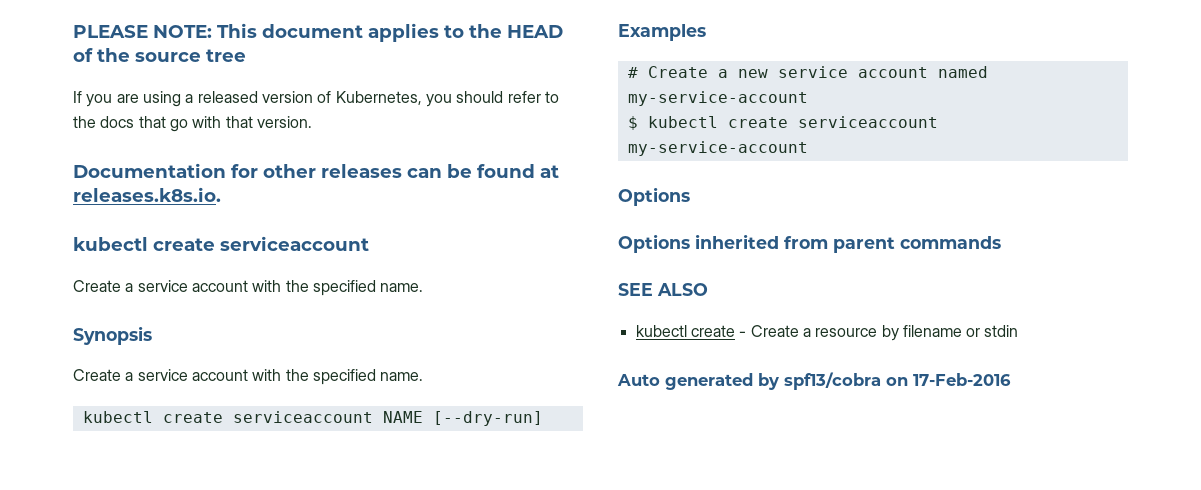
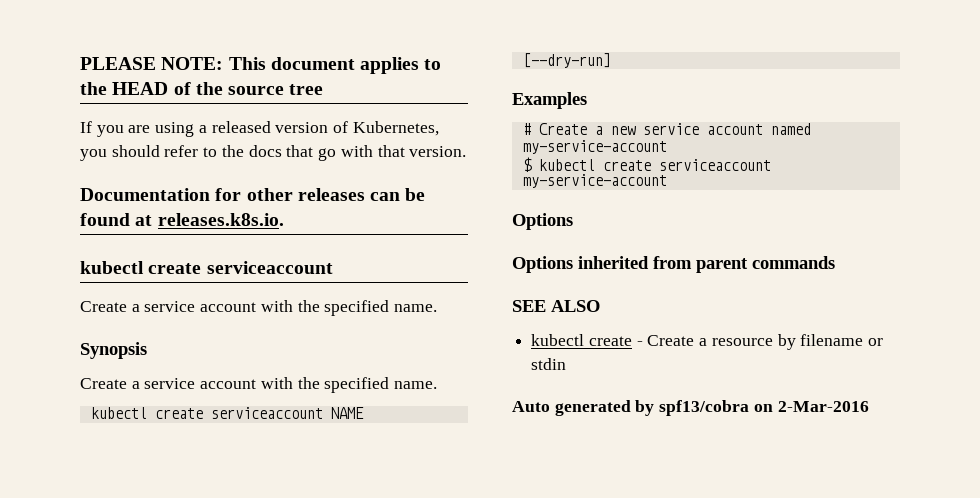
- Auto generated by spf13/cobra on 17-Feb-2016
+ Auto generated by spf13/cobra on 2-Mar-2016

